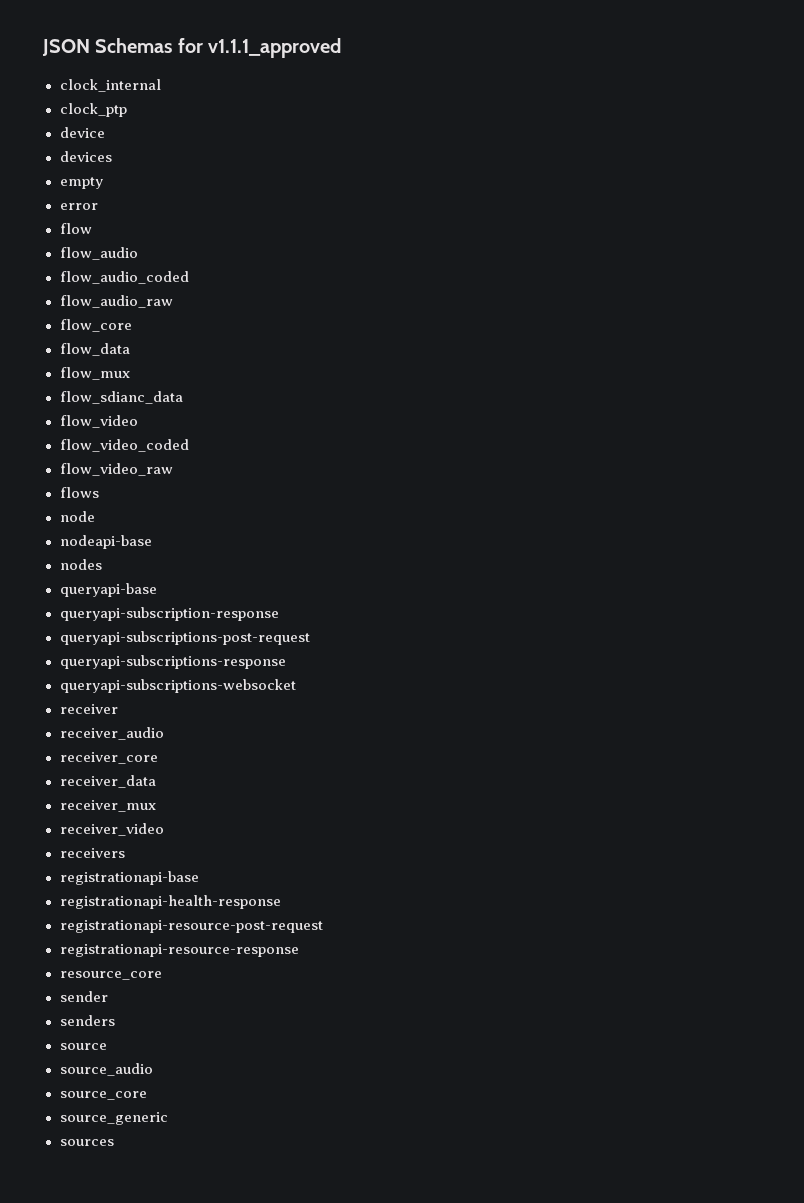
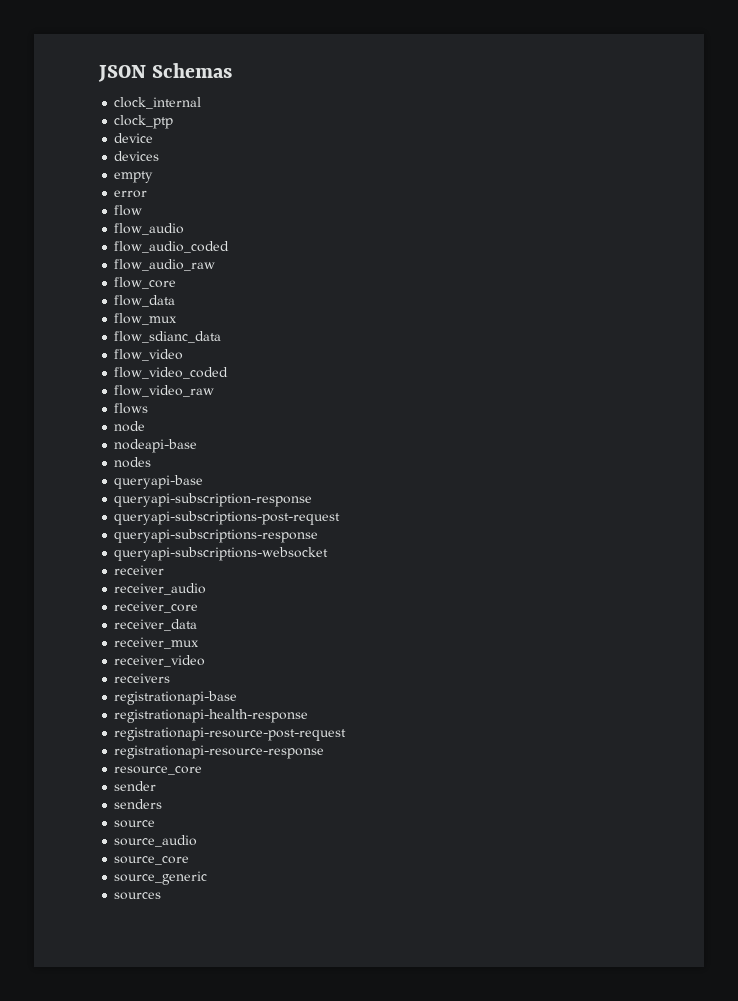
- JSON Schemas for v1.1.1_approved
+ JSON Schemas

